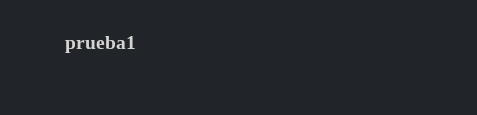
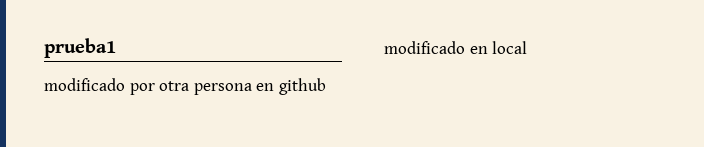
+ modificado por otra persona en github modificado en local

